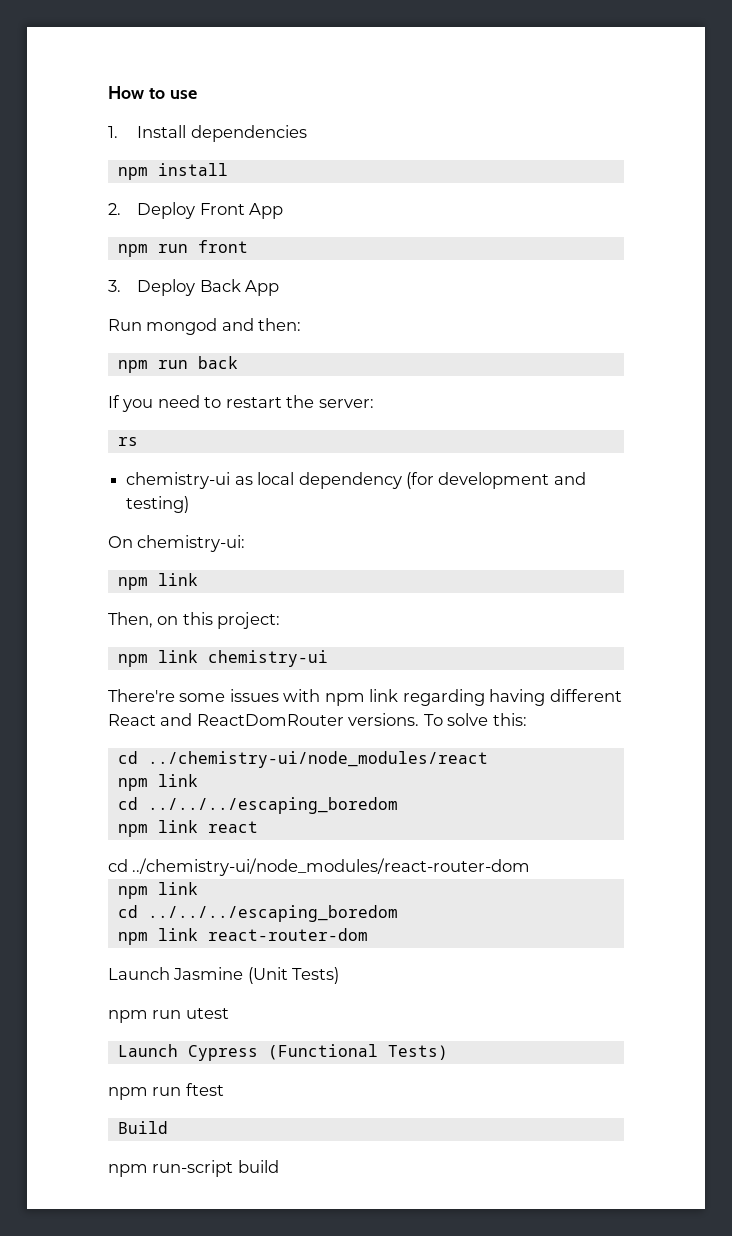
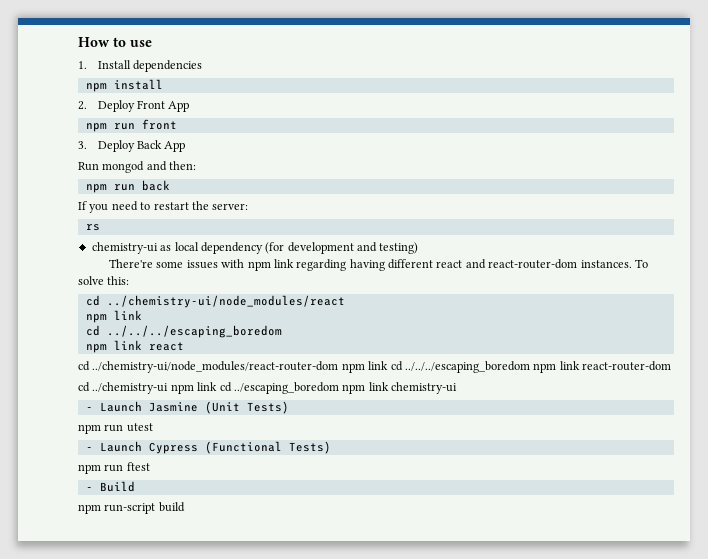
- On chemistry-ui:
- npm link
- Then, on this project:
- npm link chemistry-ui
- There're some issues with npm link regarding having different React and ReactDomRouter versions.
+ There're some issues with npm link regarding having different react and react-router-dom instances.
- cd ../chemistry-ui/node_modules/react-router-dom
- npm link
- cd ../../../escaping_boredom
- npm link react-router-dom
+ cd ../chemistry-ui/node_modules/react-router-dom npm link cd ../../../escaping_boredom npm link react-router-dom
- Launch Jasmine (Unit Tests)
+ cd ../chemistry-ui npm link cd ../escaping_boredom npm link chemistry-ui
+ - Launch Jasmine (Unit Tests)
- Launch Cypress (Functional Tests)
+ - Launch Cypress (Functional Tests)
- Build
+ - Build

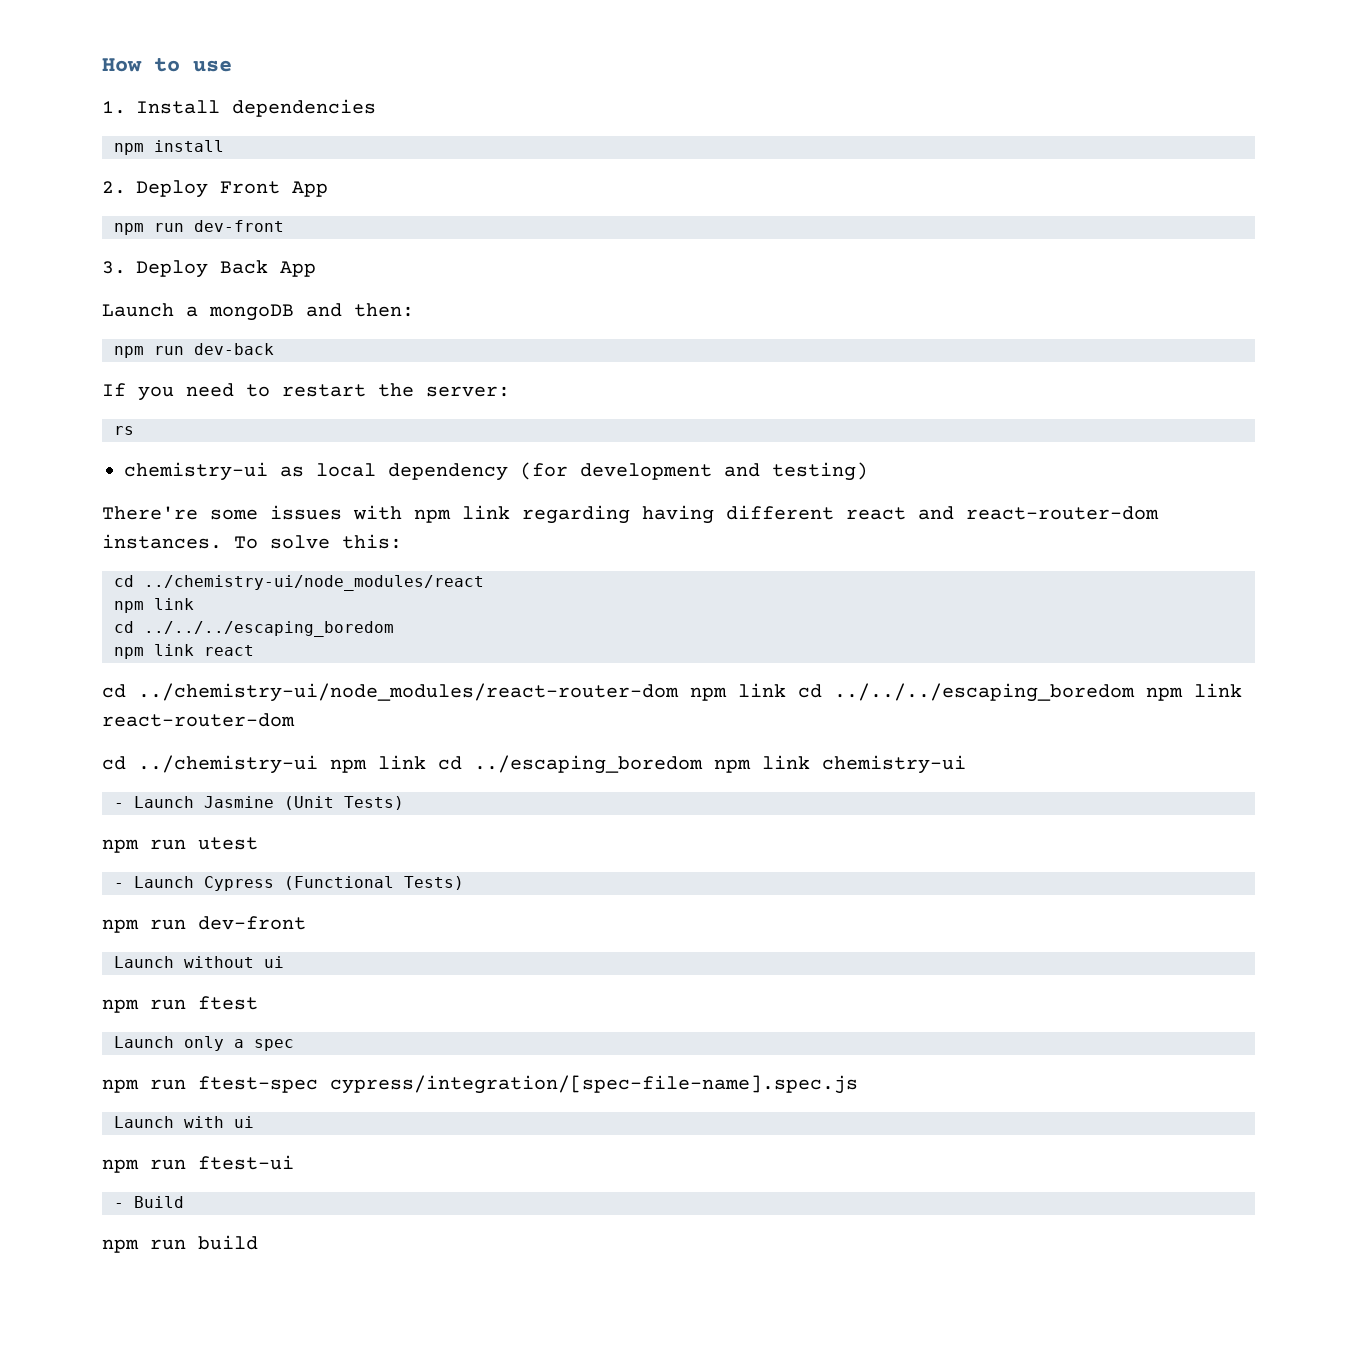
  2. Deploy Front App
- npm run front
+ npm run dev-front
- Run mongod and then:
+ Launch a mongoDB and then:
- npm run back
+ npm run dev-back
  - Launch Cypress (Functional Tests)
+ npm run dev-front
+ Launch without ui
  npm run ftest
+ Launch only a spec
+ npm run ftest-spec cypress/integration/[spec-file-name].spec.js
+ Launch with ui
+ npm run ftest-ui
- npm run-script build
+ npm run build

